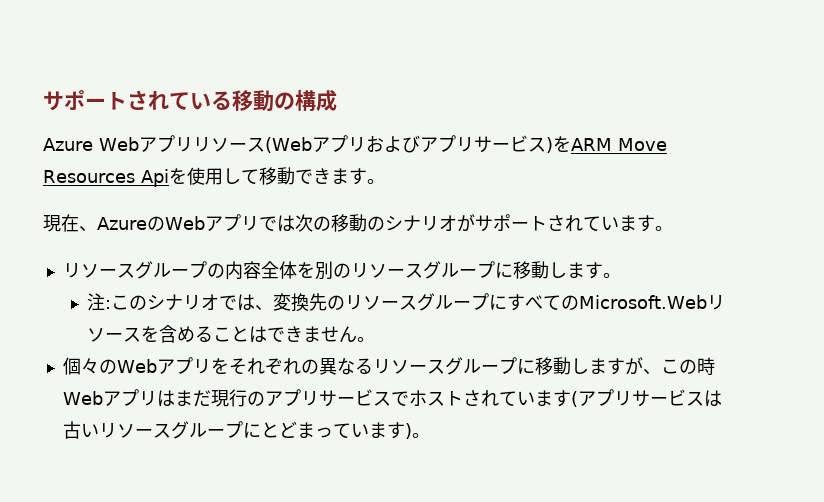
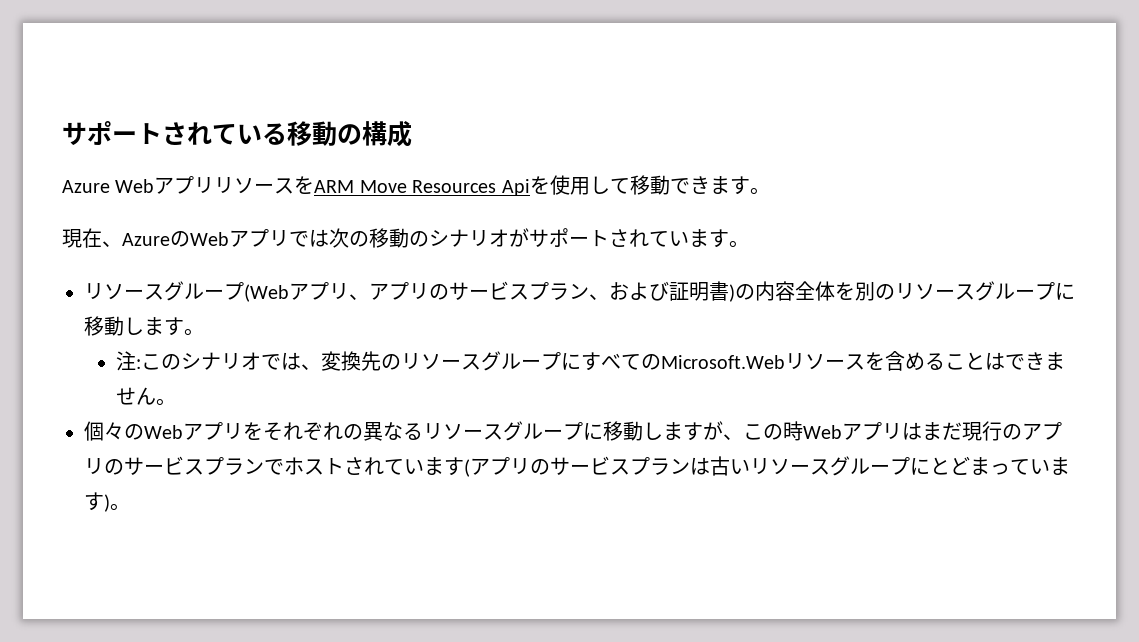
- Azure Webアプリリソース(Webアプリおよびアプリサービス)をARM Move Resources Apiを使用して移動できます。
+ Azure WebアプリリソースをARM Move Resources Apiを使用して移動できます。
- リソースグループの内容全体を別のリソースグループに移動します。
+ リソースグループ(Webアプリ、アプリのサービスプラン、および証明書)の内容全体を別のリソースグループに移動します。
- 個々のWebアプリをそれぞれの異なるリソースグループに移動しますが、この時Webアプリはまだ現行のアプリサービスでホストされています(アプリサービスは古いリソースグループにとどまっています)。
+ 個々のWebアプリをそれぞれの異なるリソースグループに移動しますが、この時Webアプリはまだ現行のアプリのサービスプランでホストされています(アプリのサービスプランは古いリソースグループにとどまっています)。

